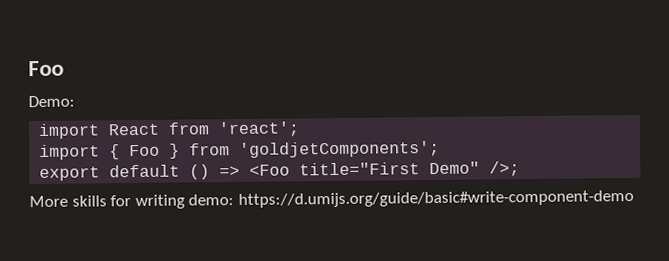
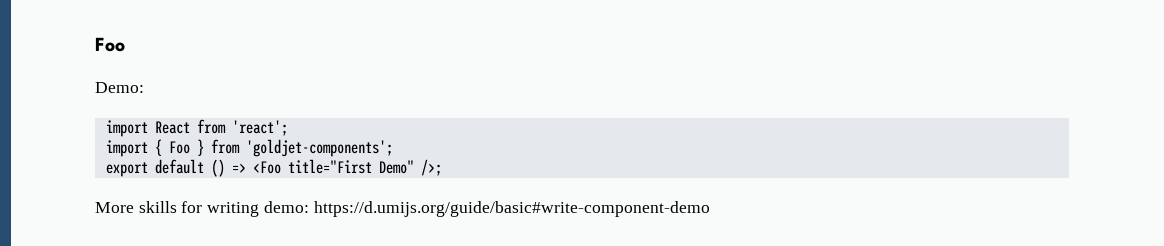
- import { Foo } from 'goldjetComponents';
+ import { Foo } from 'goldjet-components';

